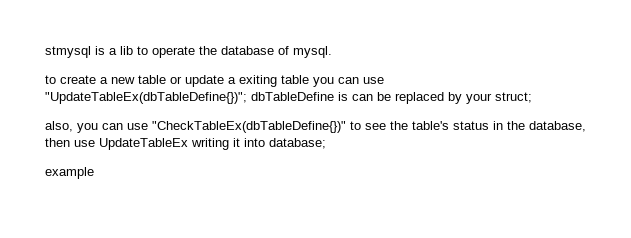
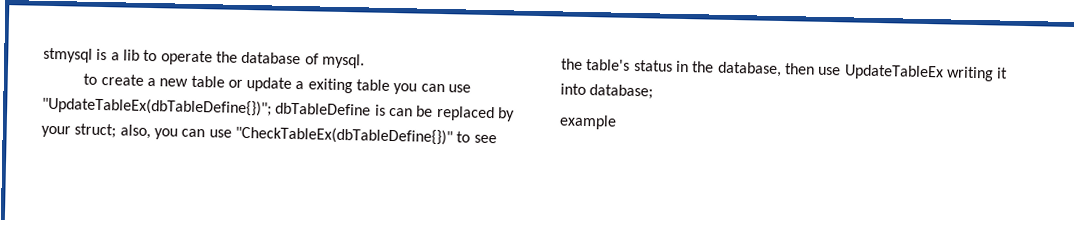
- to create a new table or update a exiting table you can use "UpdateTableEx(dbTableDefine{})"; dbTableDefine is can be replaced by your struct;
- also, you can use "CheckTableEx(dbTableDefine{})" to see the table's status in the database, then use UpdateTableEx writing it into database;
+ to create a new table or update a exiting table you can use "UpdateTableEx(dbTableDefine{})"; dbTableDefine is can be replaced by your struct; also, you can use "CheckTableEx(dbTableDefine{})" to see the table's status in the database, then use UpdateTableEx writing it into database;

